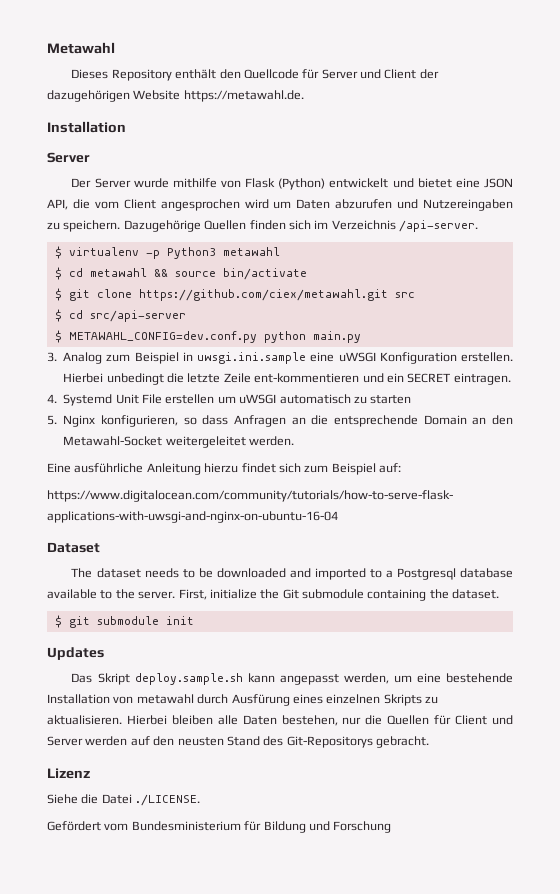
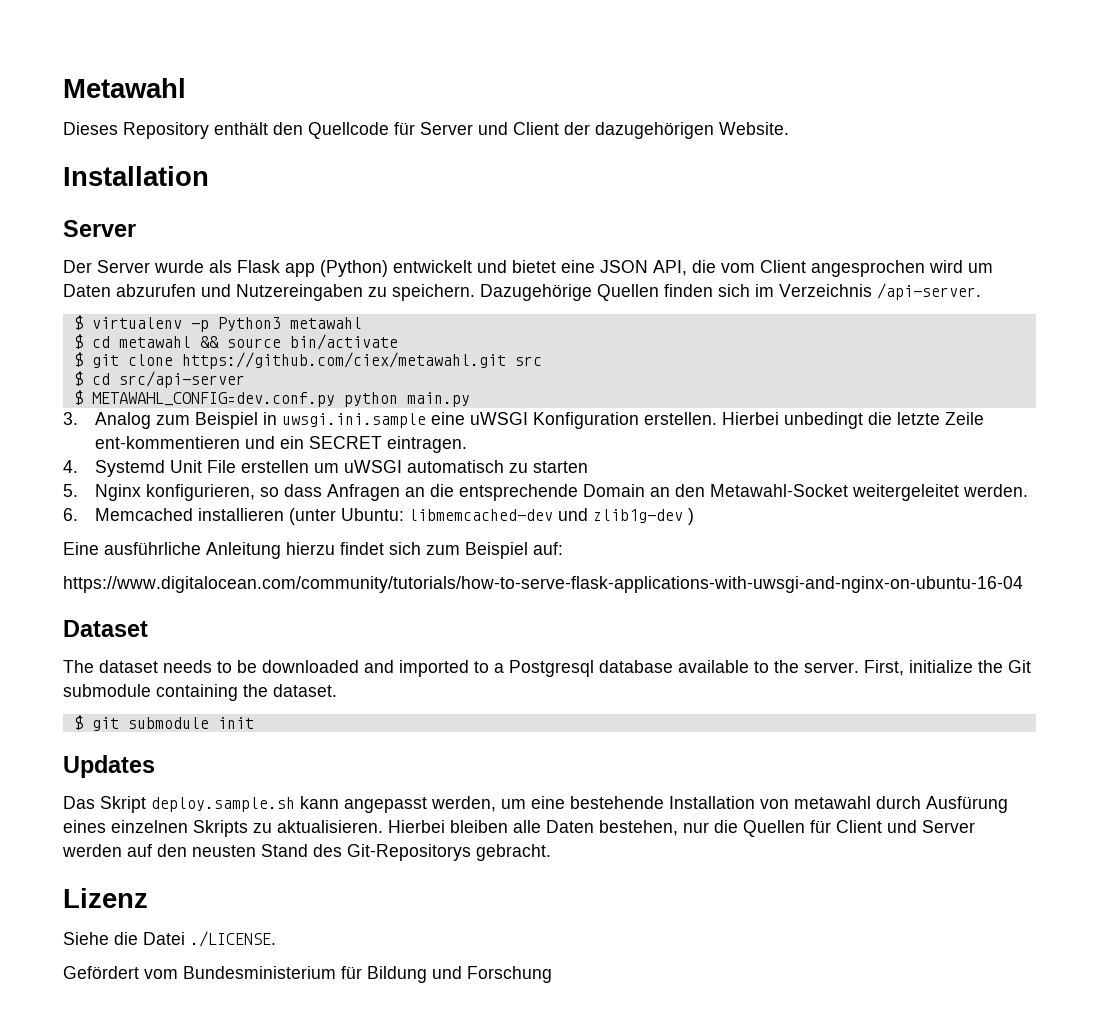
- Dieses Repository enthält den Quellcode für Server und Client der dazugehörigen Website https://metawahl.de.
+ Dieses Repository enthält den Quellcode für Server und Client der dazugehörigen Website.
- Der Server wurde mithilfe von Flask (Python) entwickelt und bietet eine JSON API, die vom Client angesprochen wird um Daten abzurufen und Nutzereingaben zu speichern.
+ Der Server wurde als Flask app (Python) entwickelt und bietet eine JSON API, die vom Client angesprochen wird um Daten abzurufen und Nutzereingaben zu speichern.
+ 6. Memcached installieren (unter Ubuntu: libmemcached-dev und zlib1g-dev )

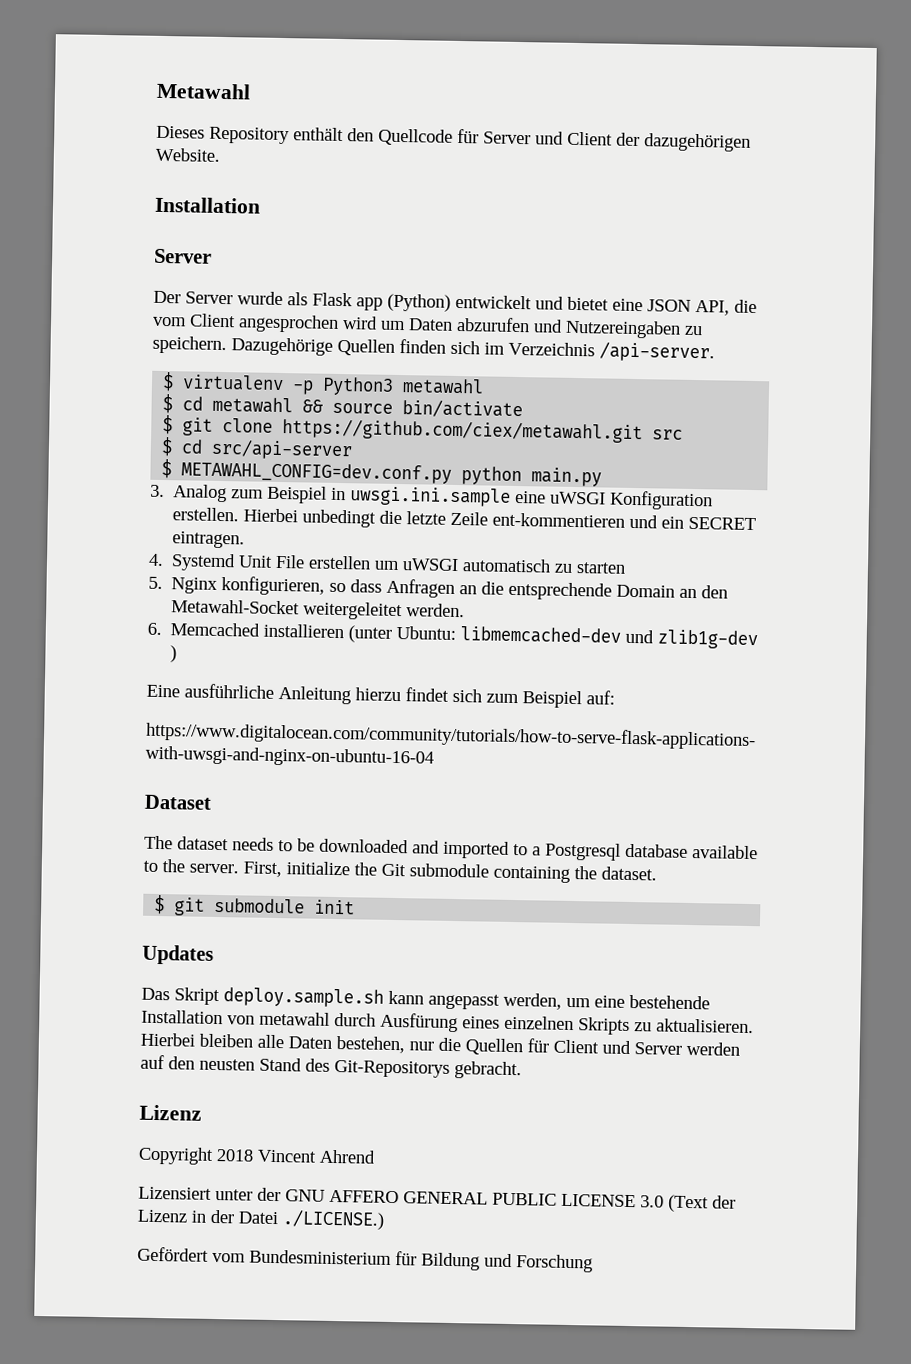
- Siehe die Datei ./LICENSE.
+ Copyright 2018 Vincent Ahrend
+ Lizensiert unter der GNU AFFERO GENERAL PUBLIC LICENSE 3.0 (Text der Lizenz in der Datei ./LICENSE.)

